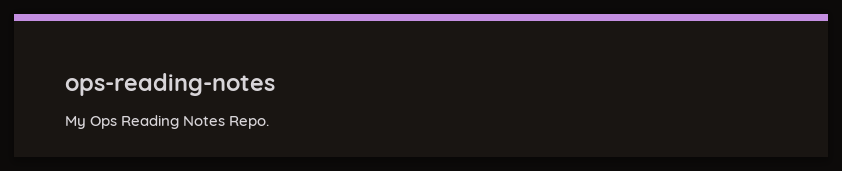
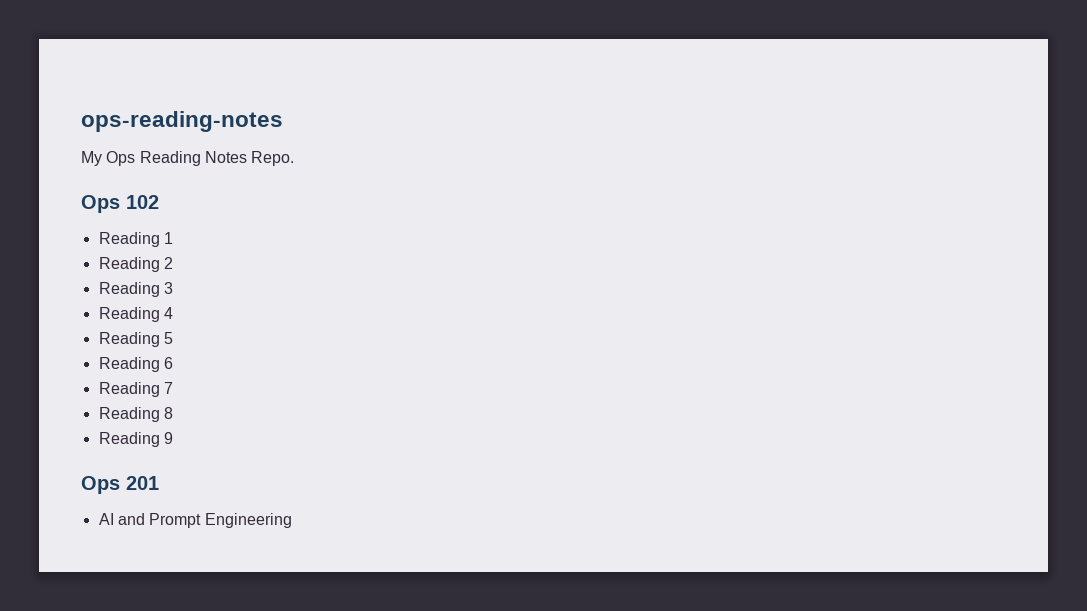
+ Ops 102
+ Reading 1
+ Reading 2
+ Reading 3
+ Reading 4
+ Reading 5
+ Reading 6
+ Reading 7
+ Reading 8
+ Reading 9
+ Ops 201
+ AI and Prompt Engineering

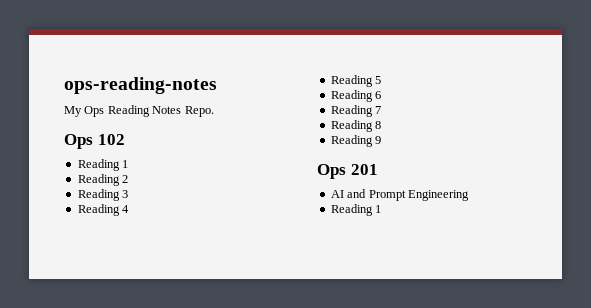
  AI and Prompt Engineering
+ Reading 1

